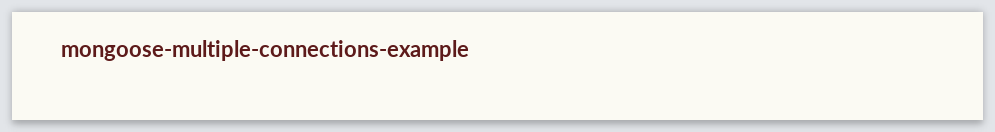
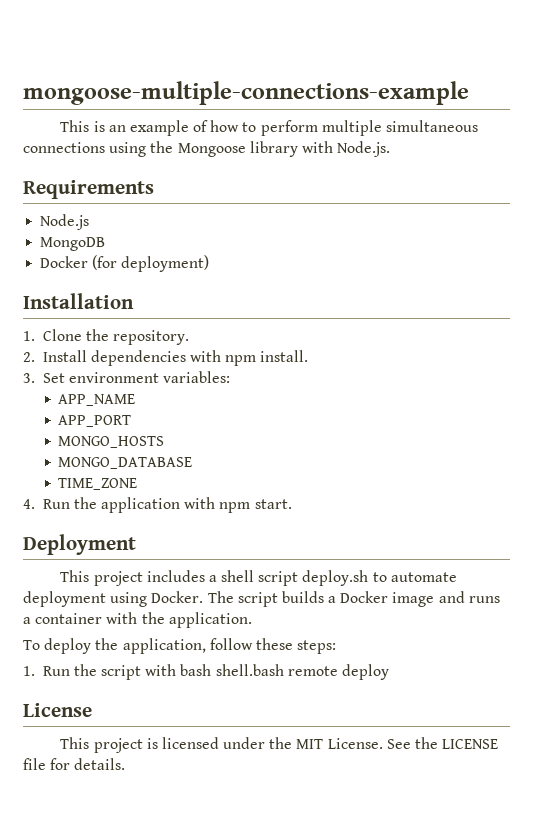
+ This is an example of how to perform multiple simultaneous connections using the Mongoose library with Node.js.
+ Requirements
+ Node.js
+ MongoDB
+ Docker (for deployment)
+ Installation
+ 1. Clone the repository.
+ 2. Install dependencies with npm install.
+ 3. Set environment variables:
+ APP_NAME
+ APP_PORT
+ MONGO_HOSTS
+ MONGO_DATABASE
+ TIME_ZONE
+ 4. Run the application with npm start.
+ Deployment
+ This project includes a shell script deploy.sh to automate deployment using Docker. The script builds a Docker image and runs a container with the application.
+ To deploy the application, follow these steps:
+ 1. Run the script with bash shell.bash remote deploy
+ License
+ This project is licensed under the MIT License. See the LICENSE file for details.

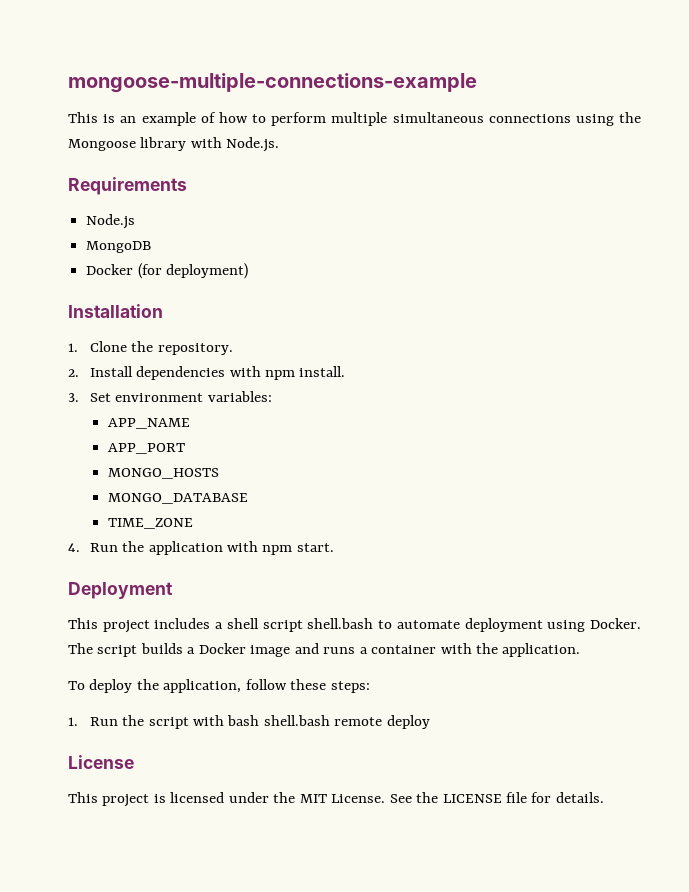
- This project includes a shell script deploy.sh to automate deployment using Docker.
+ This project includes a shell script shell.bash to automate deployment using Docker.

